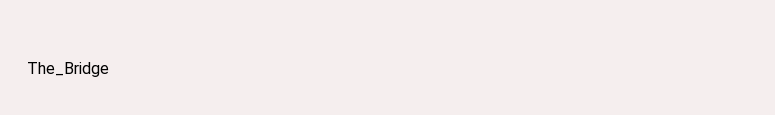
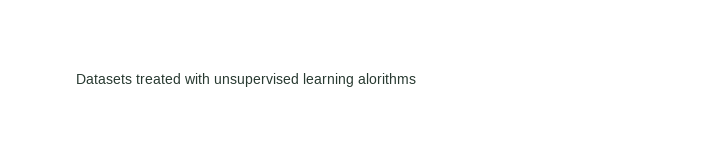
- The_Bridge
+ Datasets treated with unsupervised learning alorithms

